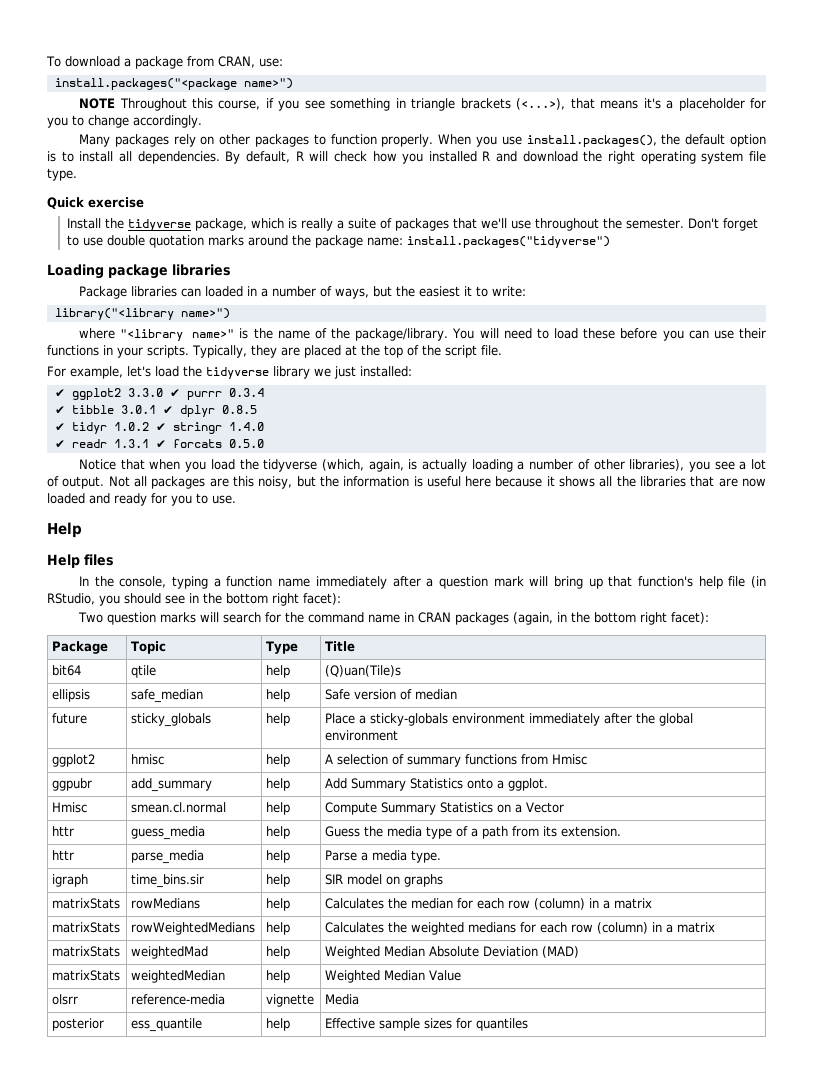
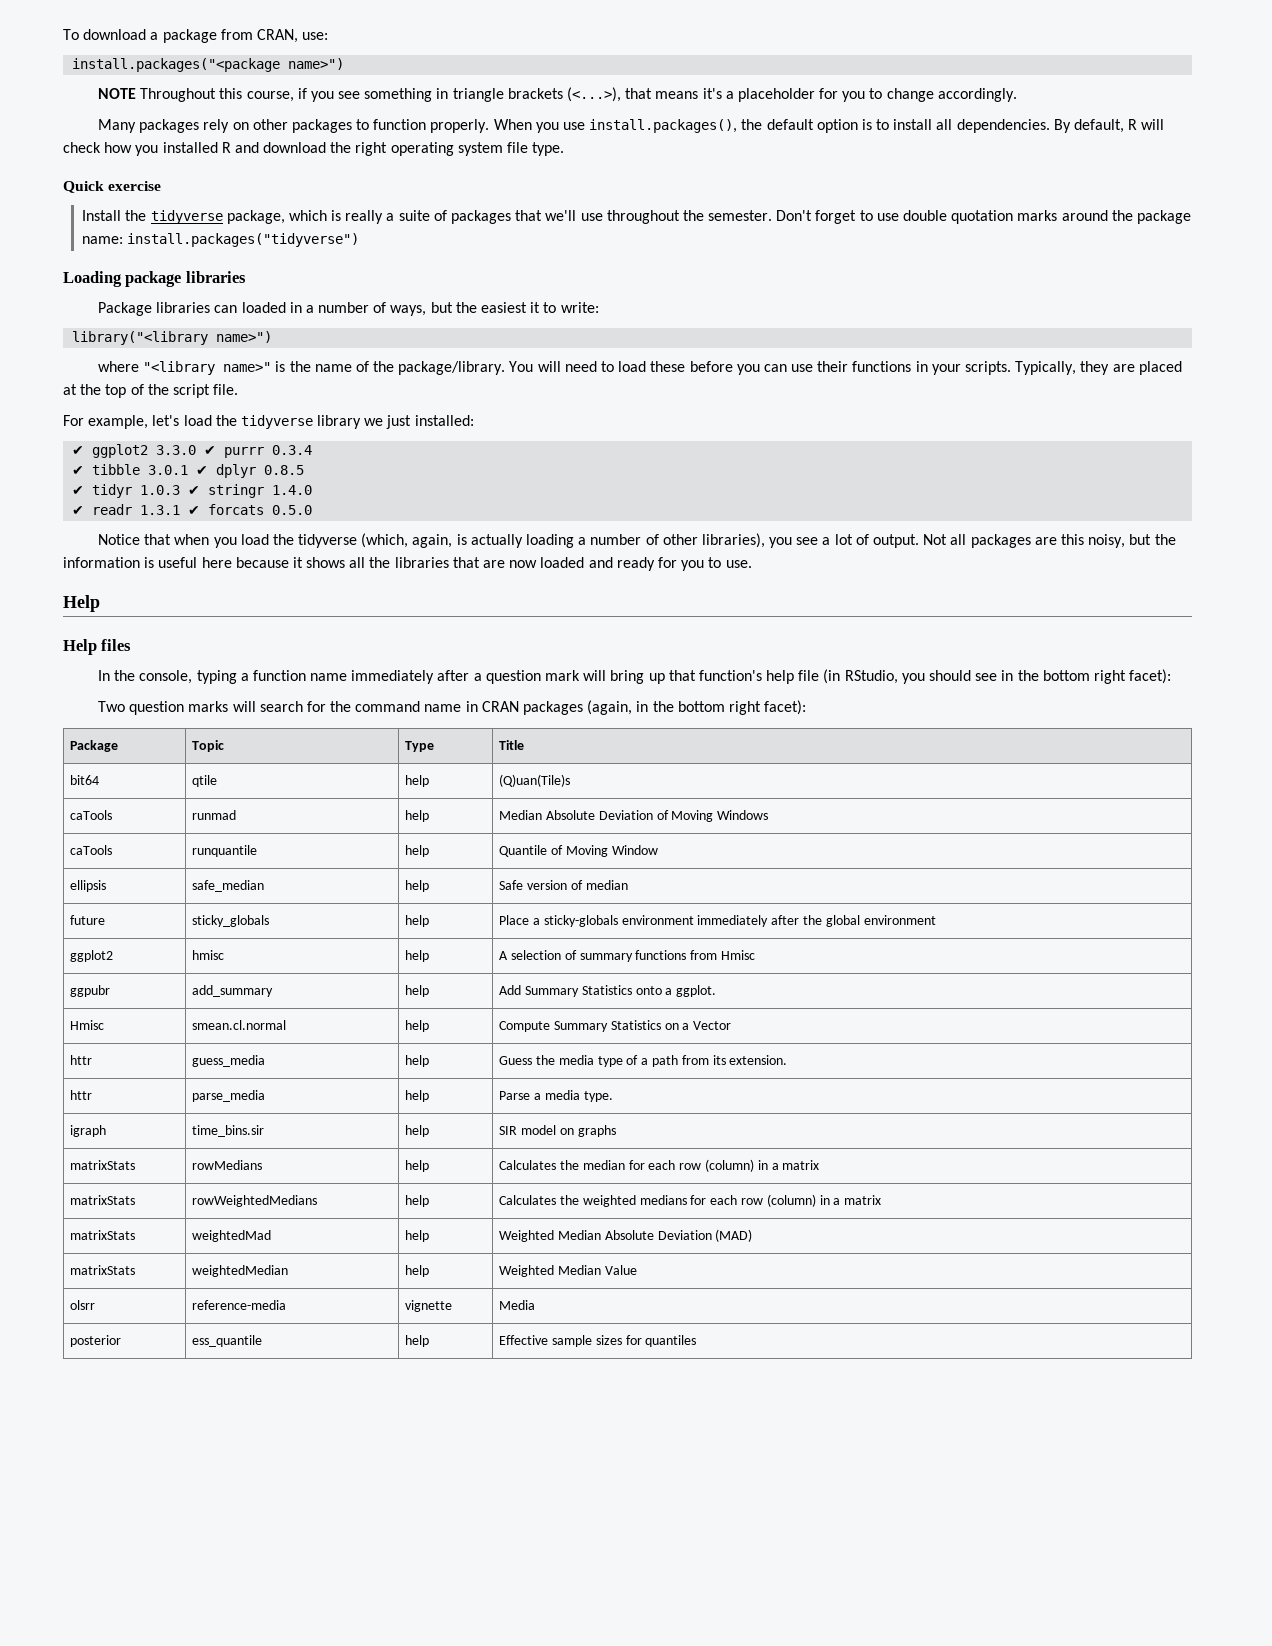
- ✔ tidyr 1.0.2 ✔ stringr 1.4.0
+ ✔ tidyr 1.0.3 ✔ stringr 1.4.0
+ caTools | runmad | help | Median Absolute Deviation of Moving Windows
+ caTools | runquantile | help | Quantile of Moving Window

